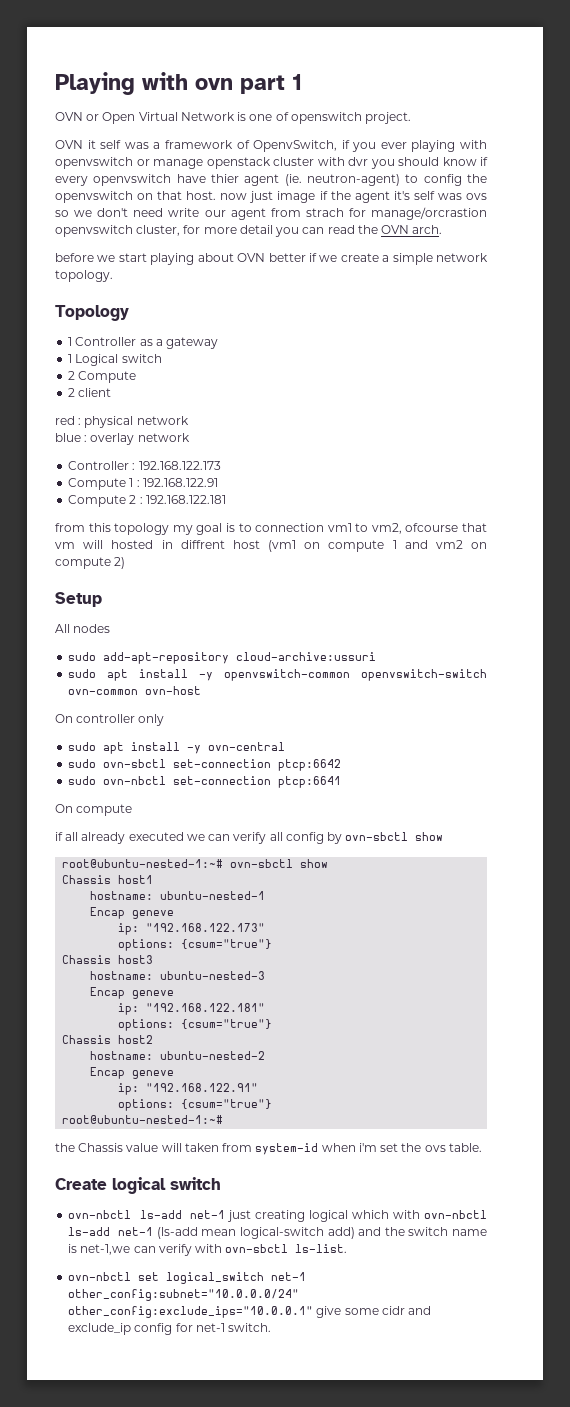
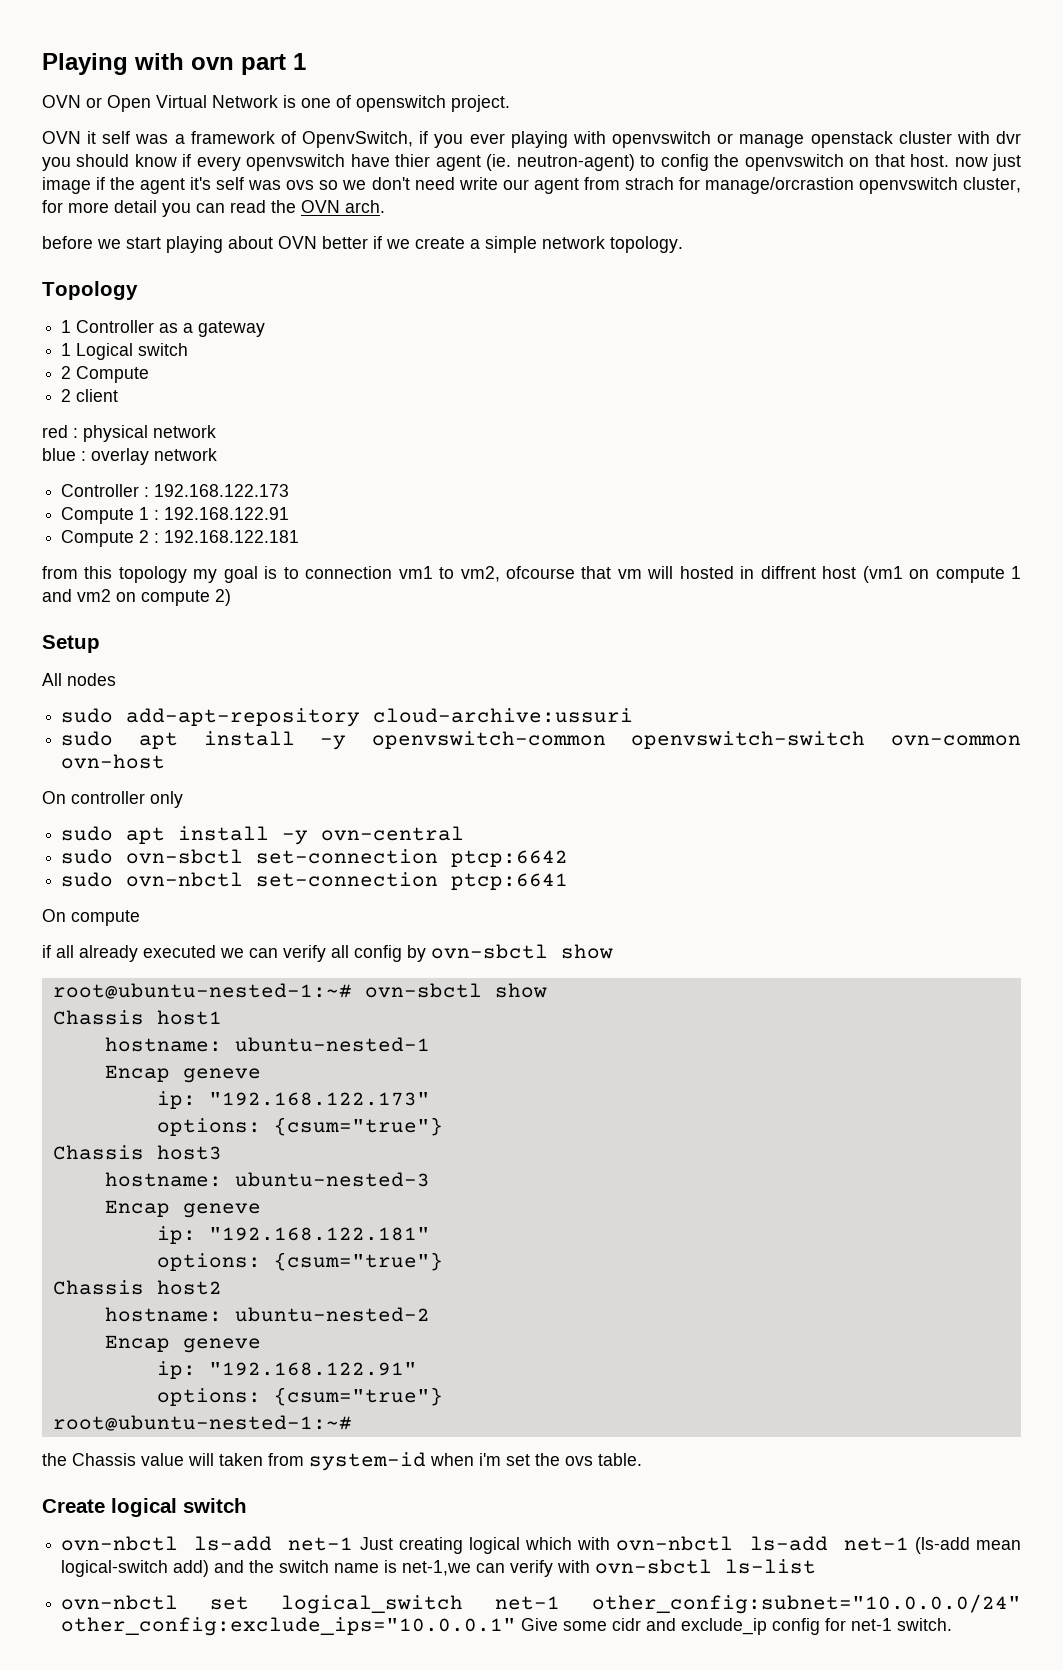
- ovn-nbctl ls-add net-1 just creating logical which with ovn-nbctl ls-add net-1 (ls-add mean logical-switch add) and the switch name is net-1,we can verify with ovn-sbctl ls-list.
+ ovn-nbctl ls-add net-1 Just creating logical which with ovn-nbctl ls-add net-1 (ls-add mean logical-switch add) and the switch name is net-1,we can verify with ovn-sbctl ls-list
- ovn-nbctl set logical_switch net-1 other_config:subnet="10.0.0.0/24" other_config:exclude_ips="10.0.0.1" give some cidr and exclude_ip config for net-1 switch.
+ ovn-nbctl set logical_switch net-1 other_config:subnet="10.0.0.0/24" other_config:exclude_ips="10.0.0.1" Give some cidr and exclude_ip config for net-1 switch.

